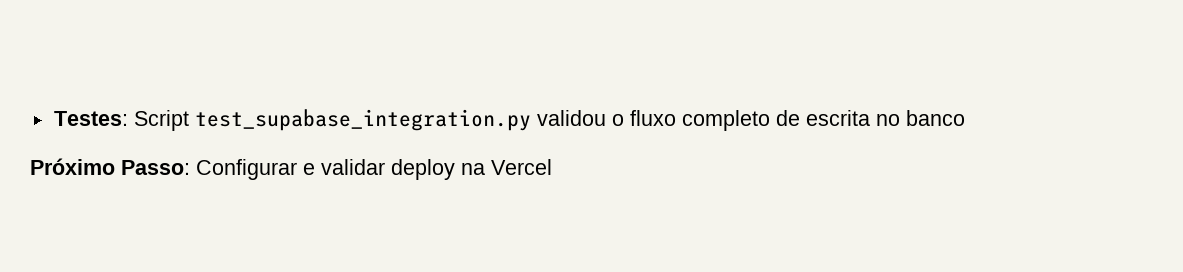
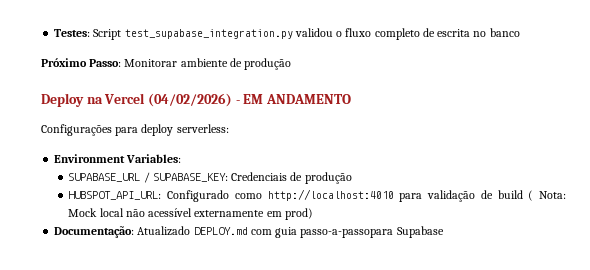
- Próximo Passo: Configurar e validar deploy na Vercel
+ Próximo Passo: Monitorar ambiente de produção
+ Deploy na Vercel (04/02/2026) - EM ANDAMENTO
+ Configurações para deploy serverless:
+ Environment Variables:
+ SUPABASE_URL / SUPABASE_KEY: Credenciais de produção
+ HUBSPOT_API_URL: Configurado como http://localhost:4010 para validação de build ( Nota: Mock local não acessível externamente em prod)
+ Documentação: Atualizado DEPLOY.md com guia passo-a-passopara Supabase

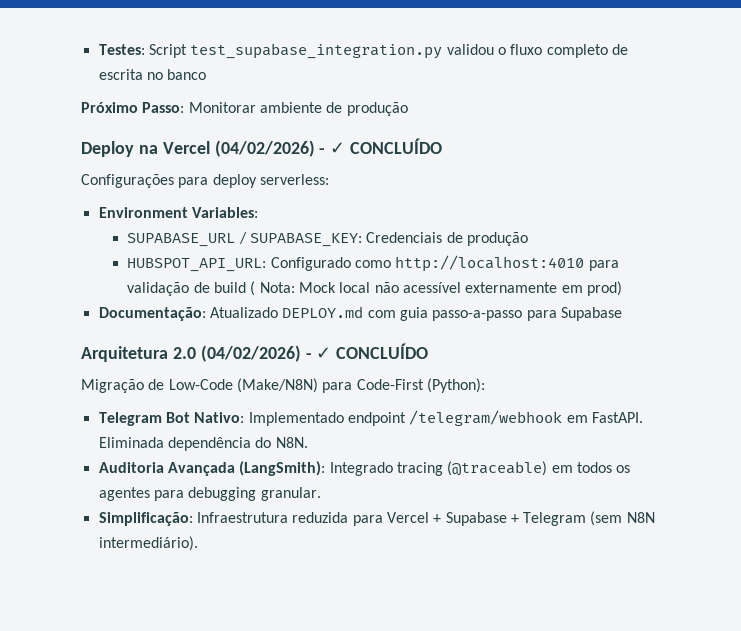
- Deploy na Vercel (04/02/2026) - EM ANDAMENTO
+ Deploy na Vercel (04/02/2026) - ✓ CONCLUÍDO
- Documentação: Atualizado DEPLOY.md com guia passo-a-passopara Supabase
+ Documentação: Atualizado DEPLOY.md com guia passo-a-passo para Supabase
+ Arquitetura 2.0 (04/02/2026) - ✓ CONCLUÍDO
+ Migração de Low-Code (Make/N8N) para Code-First (Python):
+ Telegram Bot Nativo: Implementado endpoint /telegram/webhook em FastAPI. Eliminada dependência do N8N.
+ Auditoria Avançada (LangSmith): Integrado tracing (@traceable) em todos os agentes para debugging granular.
+ Simplificação: Infraestrutura reduzida para Vercel + Supabase + Telegram (sem N8N intermediário).

